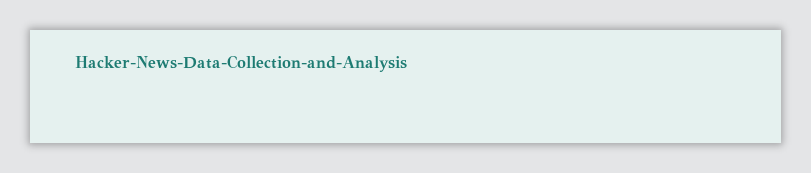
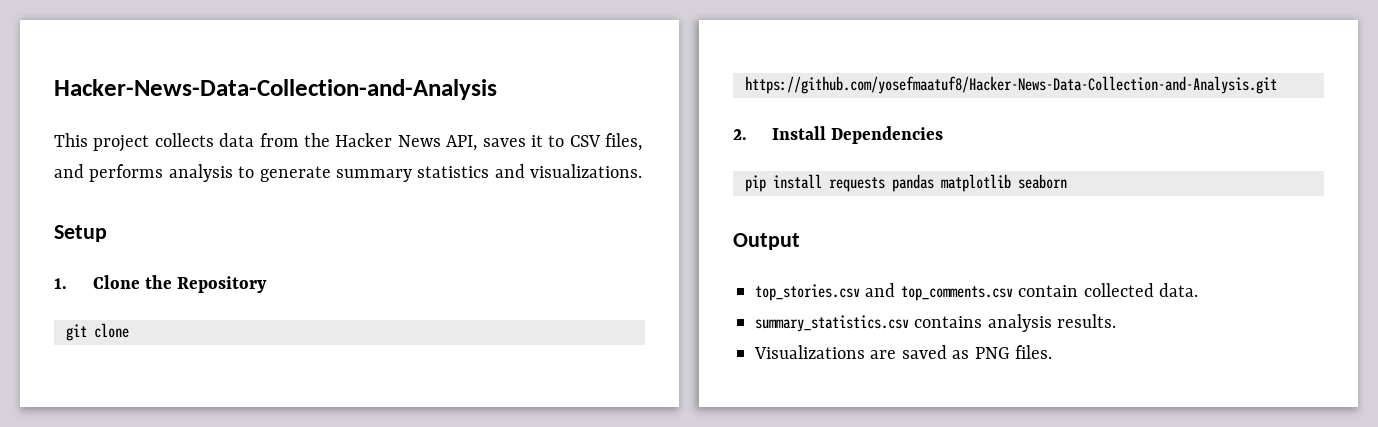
+ This project collects data from the Hacker News API, saves it to CSV files, and performs analysis to generate summary statistics and visualizations.
+ Setup
+ 1. Clone the Repository
+ git clone https://github.com/yosefmaatuf8/Hacker-News-Data-Collection-and-Analysis.git
+ 2. Install Dependencies
+ pip install requests pandas matplotlib seaborn
+ Output
+ top_stories.csv and top_comments.csv contain collected data.
+ summary_statistics.csv contains analysis results.
+ Visualizations are saved as PNG files.

